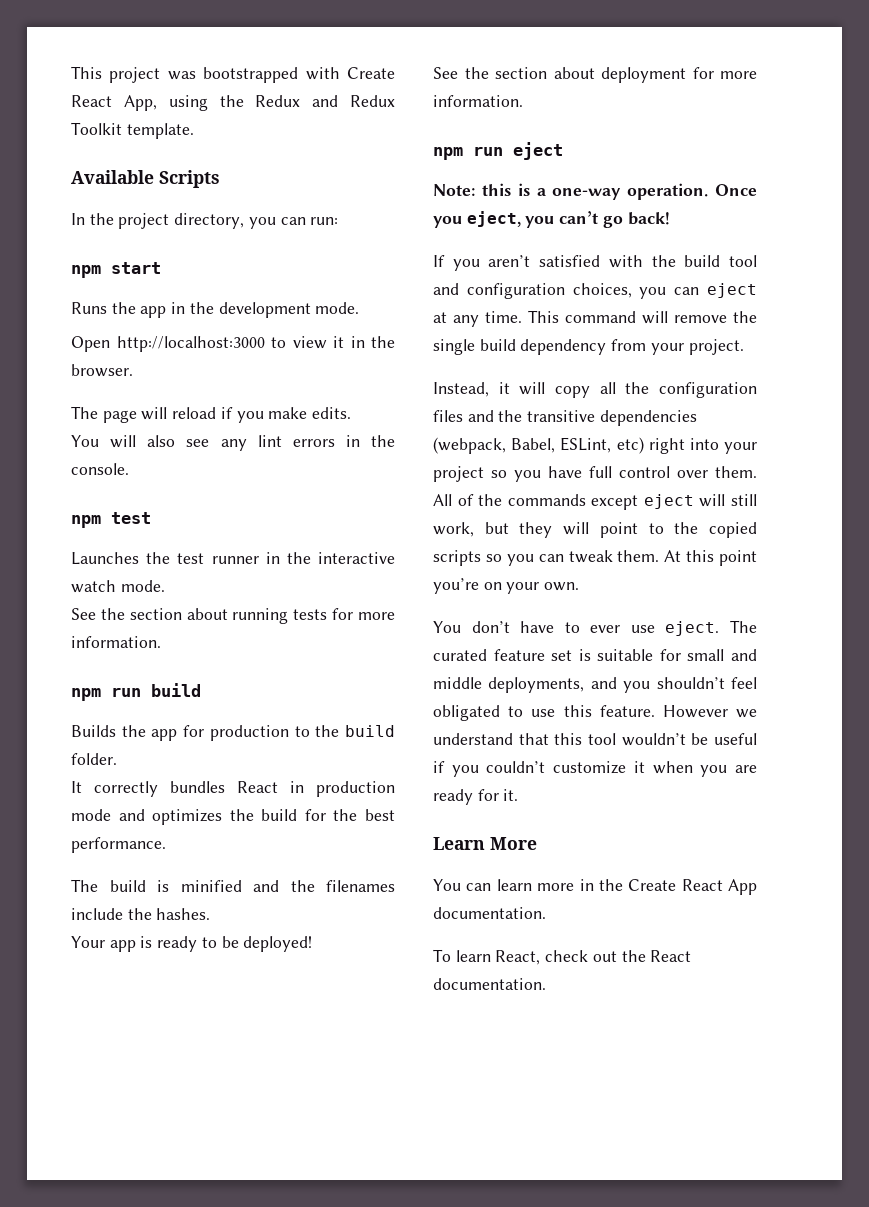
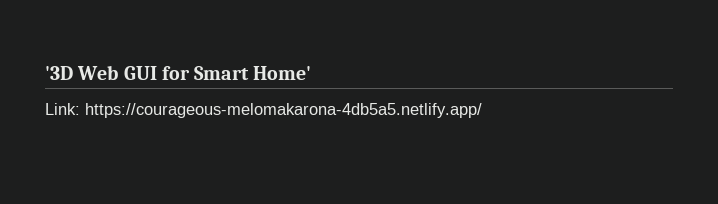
- This project was bootstrapped with Create React App, using the Redux and Redux Toolkit template.
- Available Scripts
- In the project directory, you can run:
- npm start
- Runs the app in the development mode.
- Open http://localhost:3000 to view it in the browser.
- The page will reload if you make edits.
- You will also see any lint errors in the console.
- npm test
- Launches the test runner in the interactive watch mode.
- See the section about running tests for more information.
- npm run build
- Builds the app for production to the build folder.
- It correctly bundles React in production mode and optimizes the build for the best performance.
- The build is minified and the filenames include the hashes.
- Your app is ready to be deployed!
- See the section about deployment for more information.
- npm run eject
- Note: this is a one-way operation. Once you eject, you can’t go back!
- If you aren’t satisfied with the build tool and configuration choices, you can eject at any time. This command will remove the single build dependency from your project.
- Instead, it will copy all the configuration files and the transitive dependencies (webpack, Babel, ESLint, etc) right into your project so you have full control over them. All of the commands except eject will still work, but they will point to the copied scripts so you can tweak them. At this point you’re on your own.
- You don’t have to ever use eject. The curated feature set is suitable for small and middle deployments, and you shouldn’t feel obligated to use this feature. However we understand that this tool wouldn’t be useful if you couldn’t customize it when you are ready for it.
- Learn More
- You can learn more in the Create React App documentation.
- To learn React, check out the React documentation.
+ '3D Web GUI for Smart Home'
+ Link: https://courageous-melomakarona-4db5a5.netlify.app/

